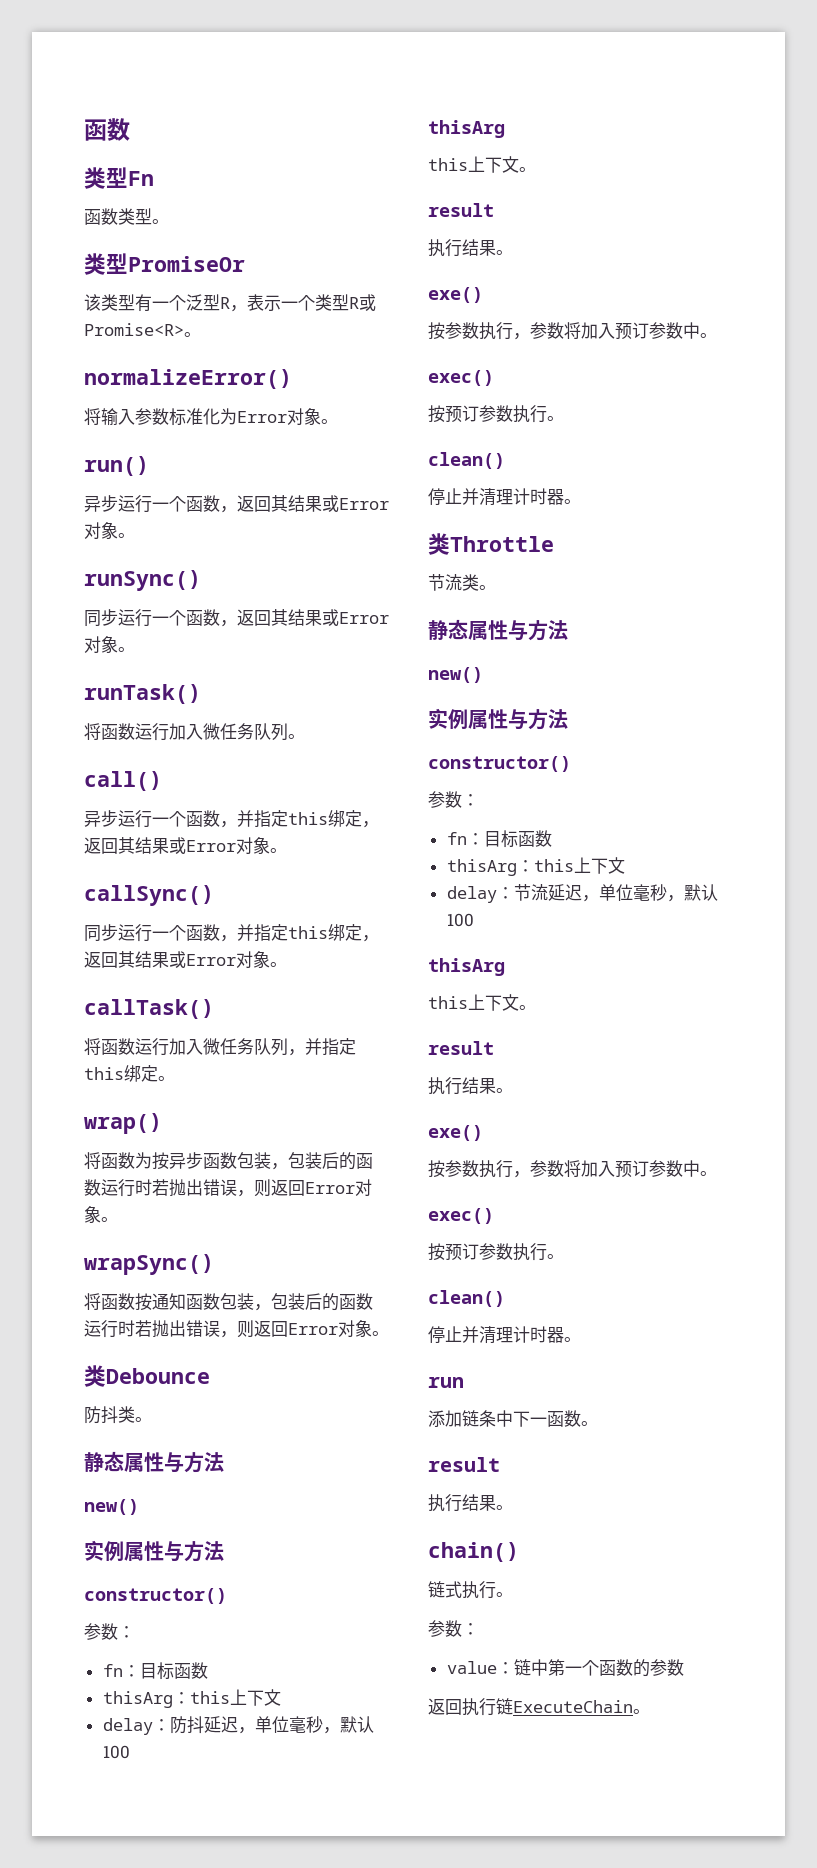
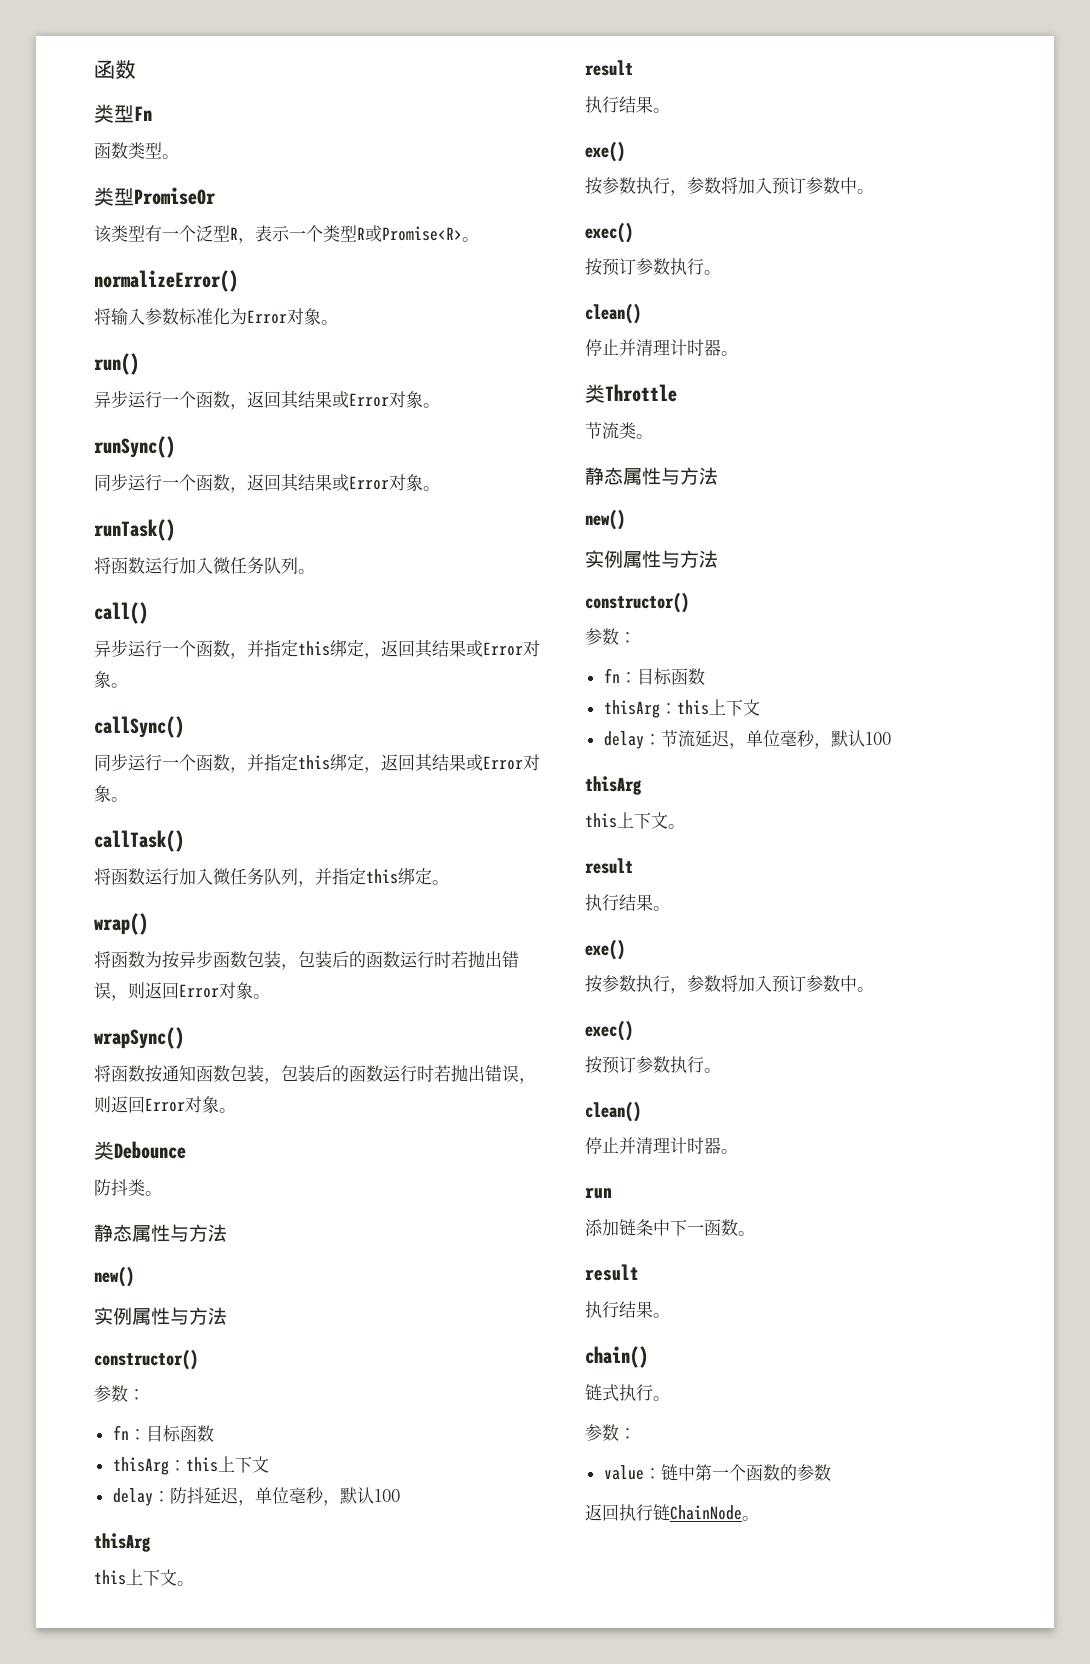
- 返回执行链ExecuteChain。
+ 返回执行链ChainNode。

